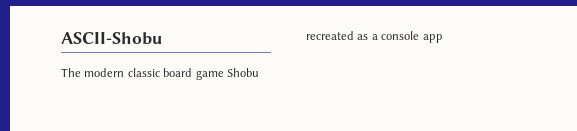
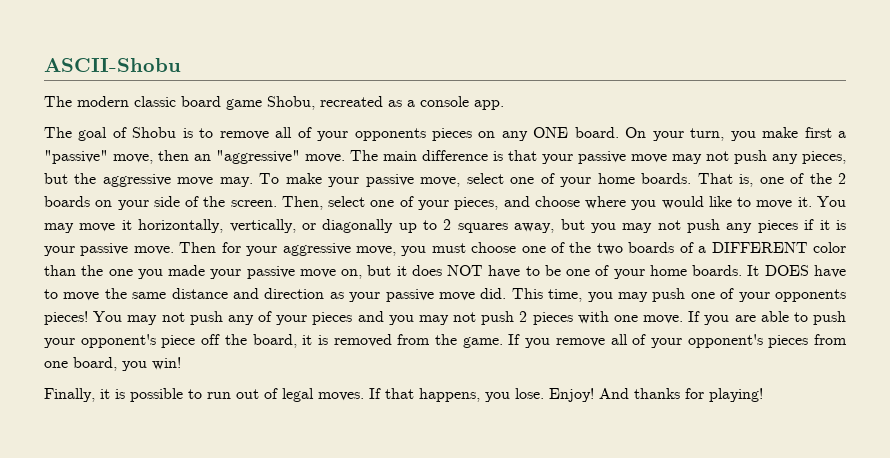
- The modern classic board game Shobu recreated as a console app
+ The modern classic board game Shobu, recreated as a console app.
+ The goal of Shobu is to remove all of your opponents pieces on any ONE board. On your turn, you make first a "passive" move, then an "aggressive" move. The main difference is that your passive move may not push any pieces, but the aggressive move may. To make your passive move, select one of your home boards. That is, one of the 2 boards on your side of the screen. Then, select one of your pieces, and choose where you would like to move it. You may move it horizontally, vertically, or diagonally up to 2 squares away, but you may not push any pieces if it is your passive move. Then for your aggressive move, you must choose one of the two boards of a DIFFERENT color than the one you made your passive move on, but it does NOT have to be one of your home boards. It DOES have to move the same distance and direction as your passive move did. This time, you may push one of your opponents pieces! You may not push any of your pieces and you may not push 2 pieces with one move. If you are able to push your opponent's piece off the board, it is removed from the game. If you remove all of your opponent's pieces from one board, you win!
+ Finally, it is possible to run out of legal moves. If that happens, you lose. Enjoy! And thanks for playing!

